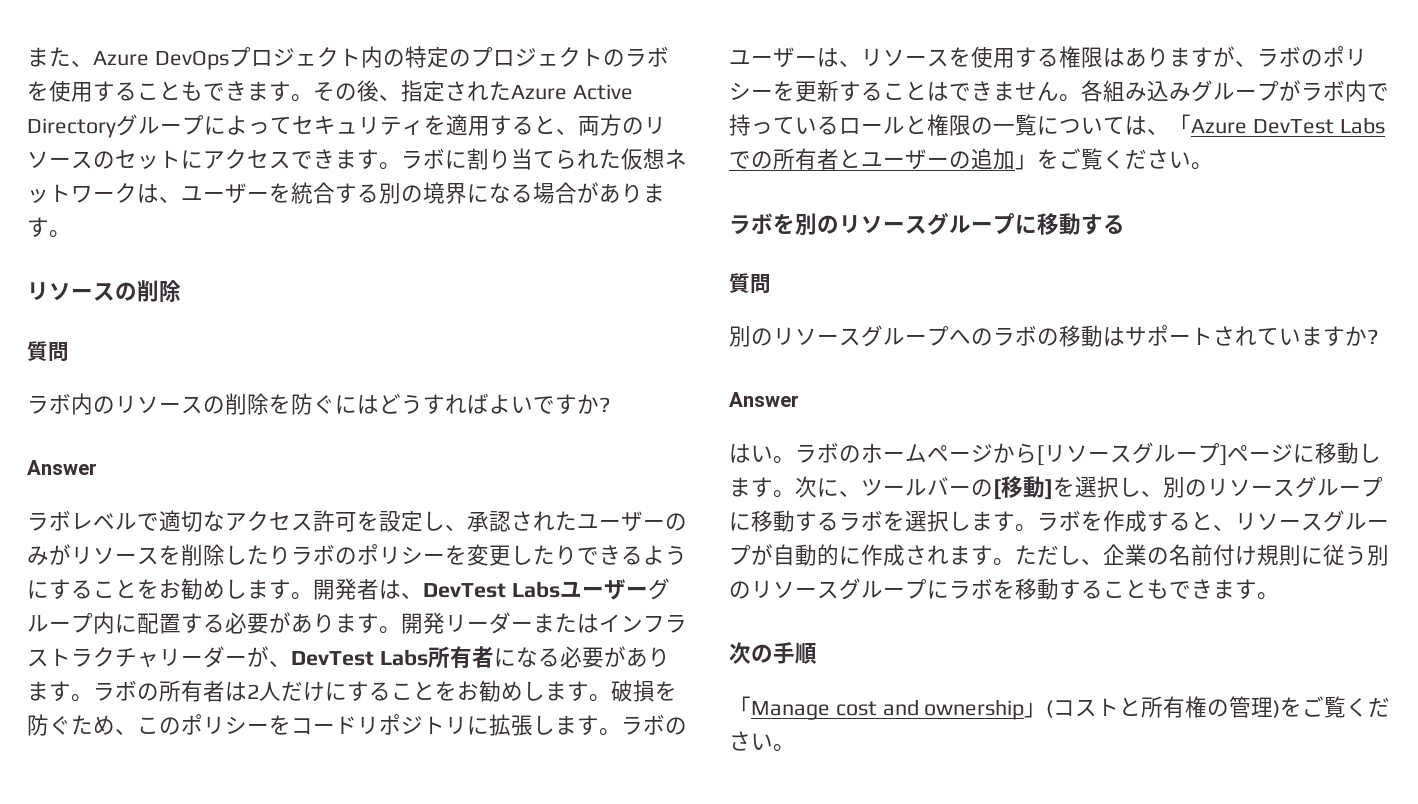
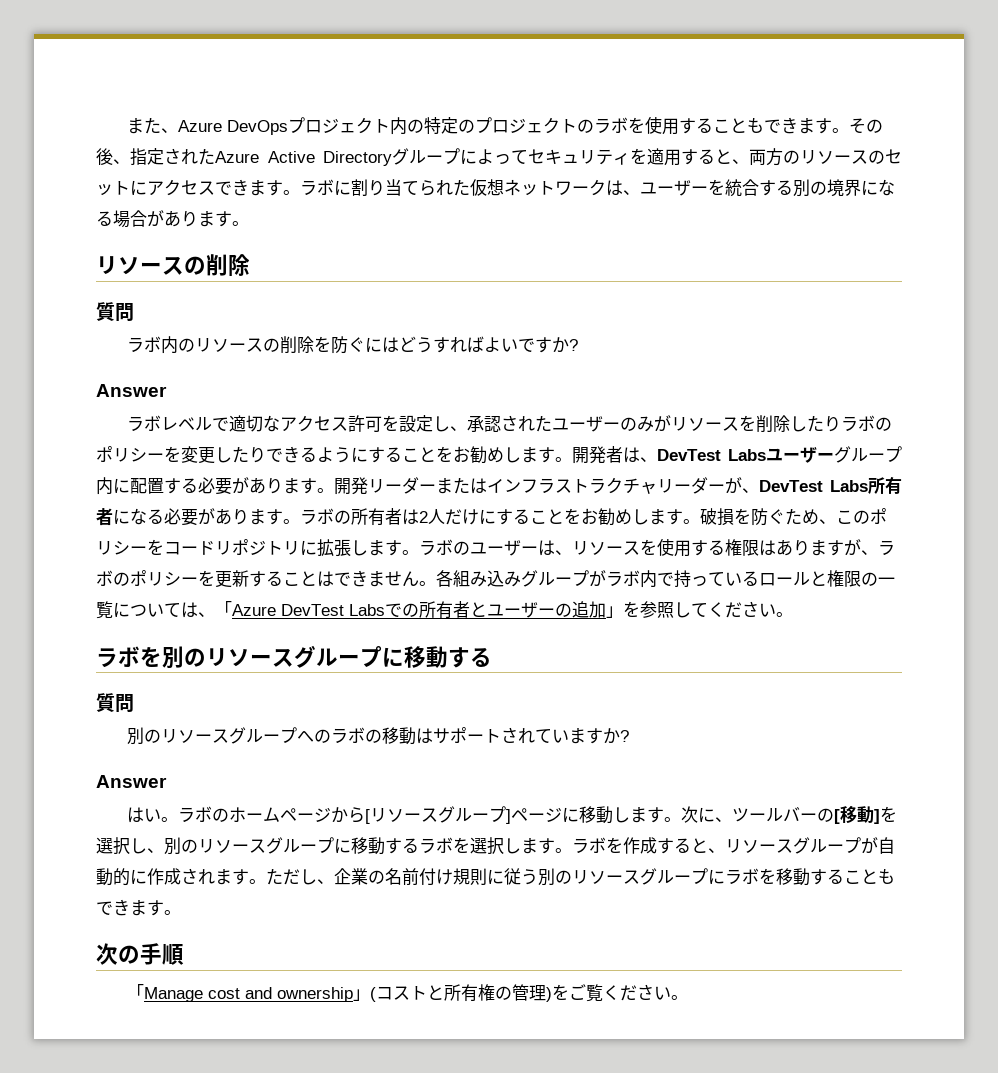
- 各組み込みグループがラボ内で持っているロールと権限の一覧については、「Azure DevTest Labsでの所有者とユーザーの追加」をご覧ください。
+ 各組み込みグループがラボ内で持っているロールと権限の一覧については、「Azure DevTest Labsでの所有者とユーザーの追加」を参照してください。

